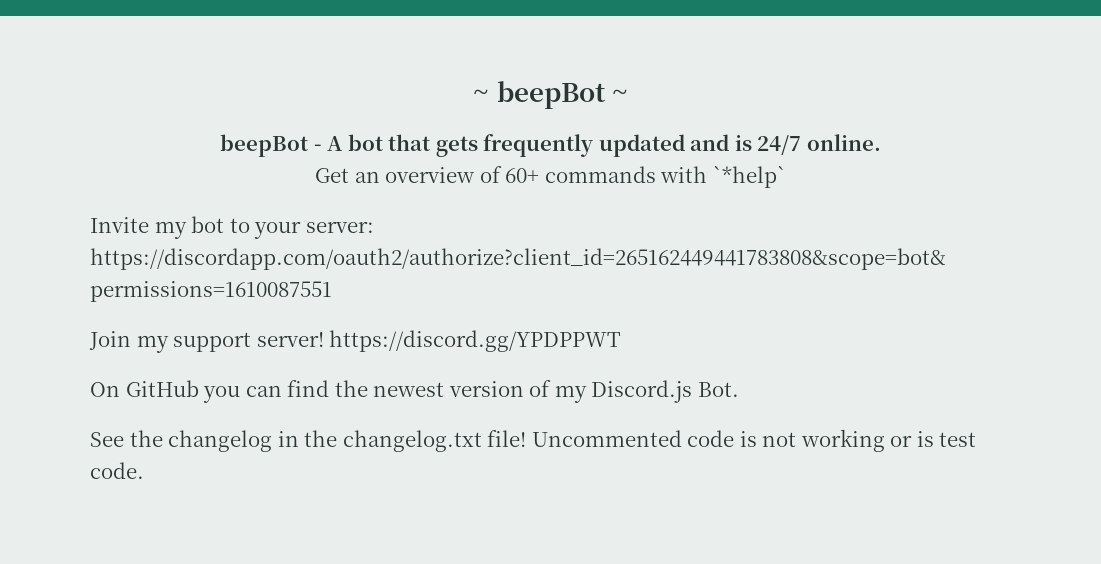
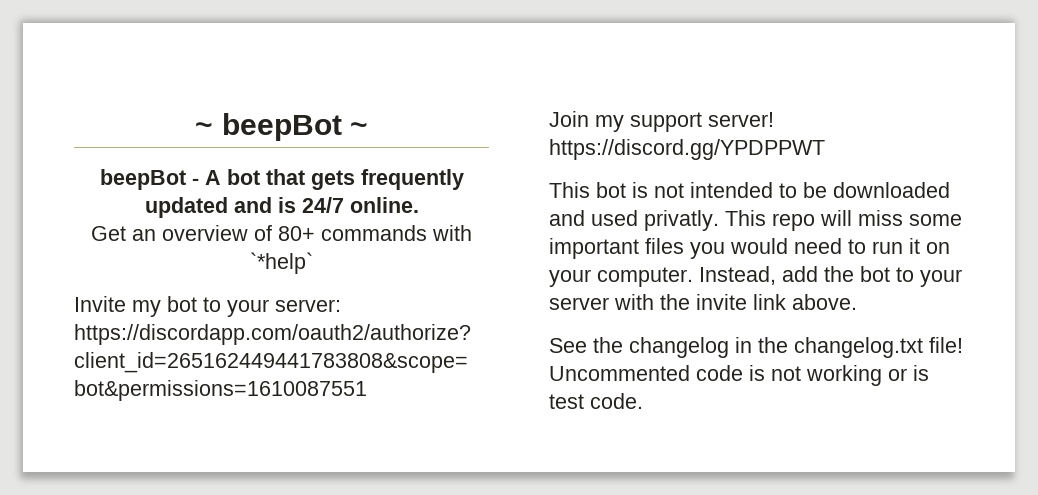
- Get an overview of 60+ commands with `*help`
+ Get an overview of 80+ commands with `*help`
- On GitHub you can find the newest version of my Discord.js Bot.
+ This bot is not intended to be downloaded and used privatly. This repo will miss some important files you would need to run it on your computer. Instead, add the bot to your server with the invite link above.

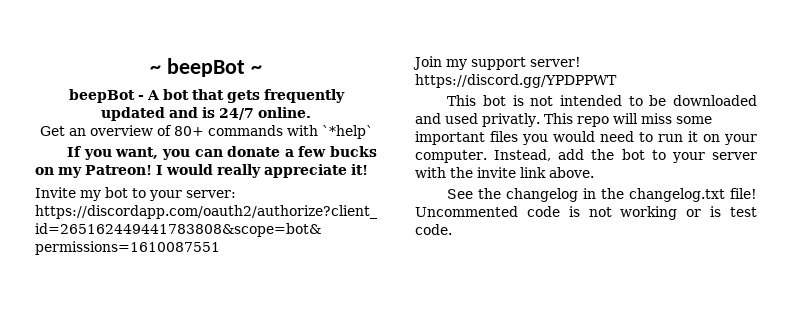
+ If you want, you can donate a few bucks on my Patreon! I would really appreciate it!

